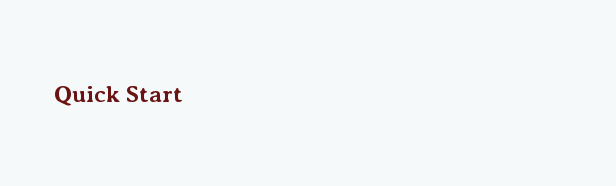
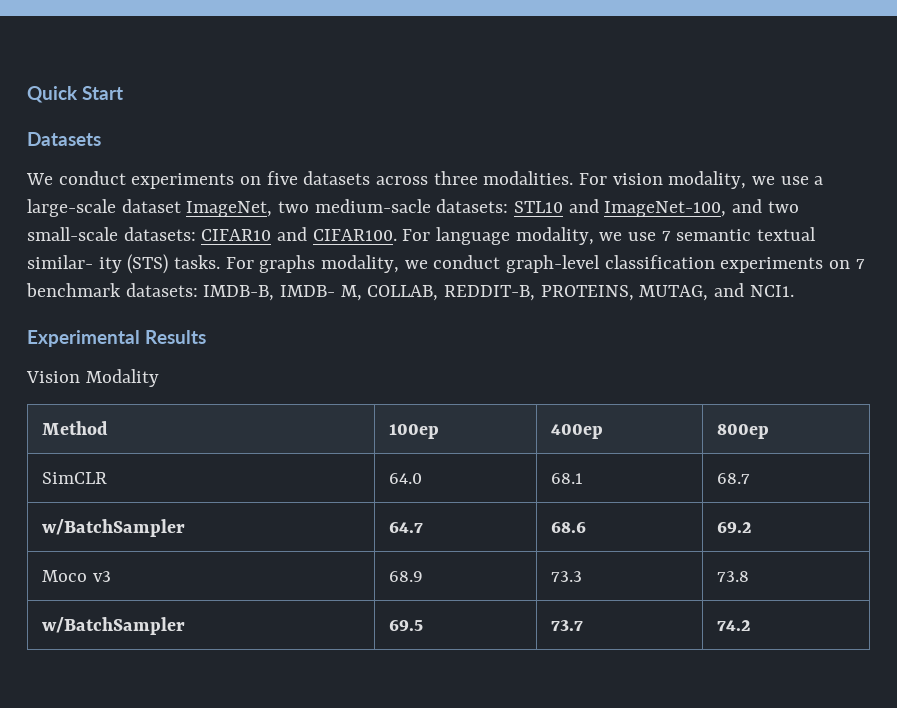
+ Datasets
+ We conduct experiments on five datasets across three modalities. For vision modality, we use a large-scale dataset ImageNet, two medium-sacle datasets: STL10 and ImageNet-100, and two small-scale datasets: CIFAR10 and CIFAR100. For language modality, we use 7 semantic textual similar- ity (STS) tasks. For graphs modality, we conduct graph-level classification experiments on 7 benchmark datasets: IMDB-B, IMDB- M, COLLAB, REDDIT-B, PROTEINS, MUTAG, and NCI1.
+ Experimental Results
+ Vision Modality
+ Method | 100ep | 400ep | 800ep
+ SimCLR | 64.0 | 68.1 | 68.7
+ w/BatchSampler | 64.7 | 68.6 | 69.2
+ Moco v3 | 68.9 | 73.3 | 73.8
+ w/BatchSampler | 69.5 | 73.7 | 74.2

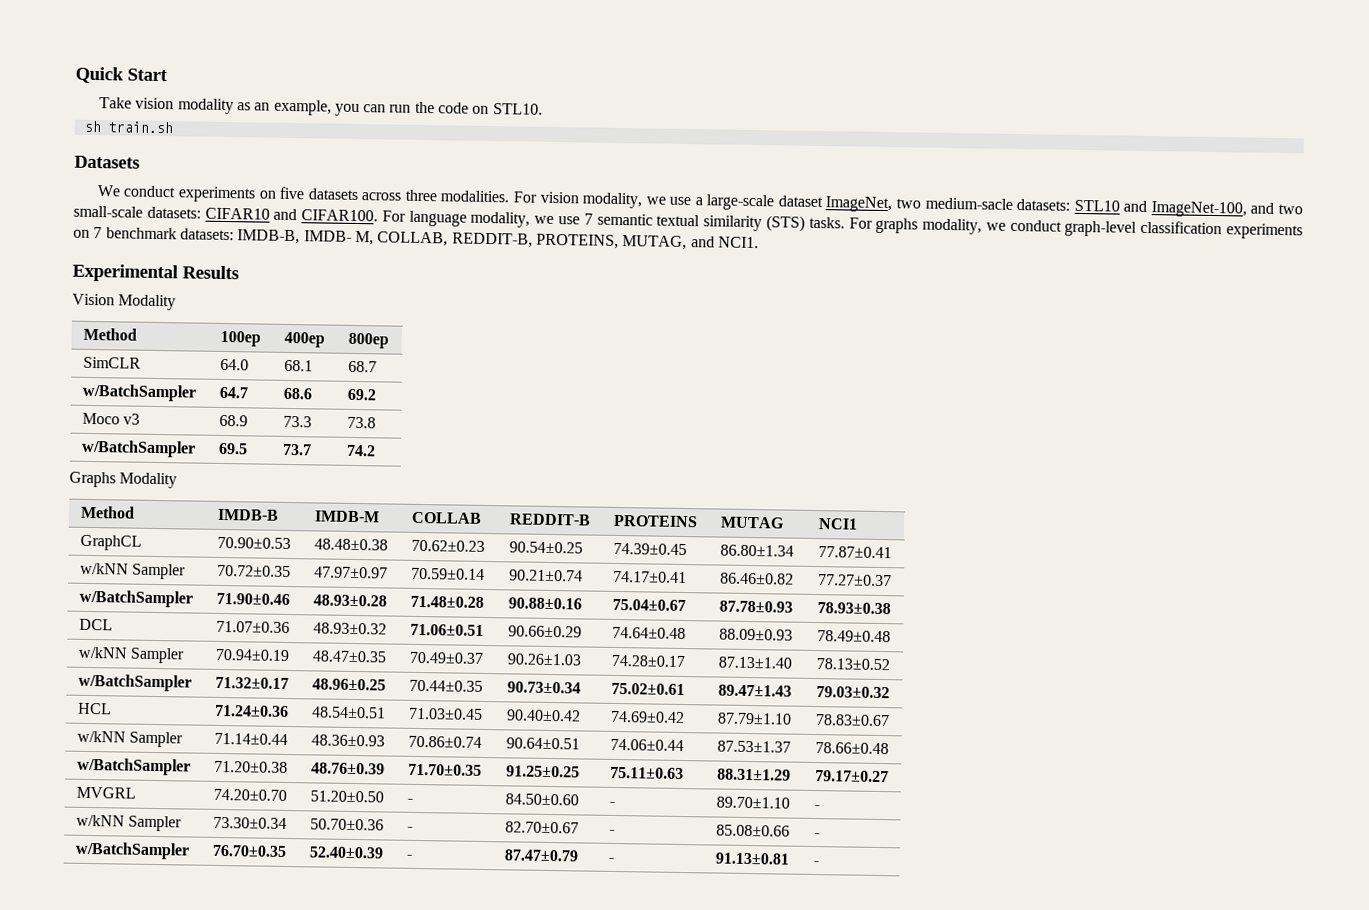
+ Take vision modality as an example, you can run the code on STL10.
+ sh train.sh
- For language modality, we use 7 semantic textual similar- ity (STS) tasks.
+ For language modality, we use 7 semantic textual similarity (STS) tasks.
+ Graphs Modality
+ Method | IMDB-B | IMDB-M | COLLAB | REDDIT-B | PROTEINS | MUTAG | NCI1
+ GraphCL | 70.90±0.53 | 48.48±0.38 | 70.62±0.23 | 90.54±0.25 | 74.39±0.45 | 86.80±1.34 | 77.87±0.41
+ w/kNN Sampler | 70.72±0.35 | 47.97±0.97 | 70.59±0.14 | 90.21±0.74 | 74.17±0.41 | 86.46±0.82 | 77.27±0.37
+ w/BatchSampler | 71.90±0.46 | 48.93±0.28 | 71.48±0.28 | 90.88±0.16 | 75.04±0.67 | 87.78±0.93 | 78.93±0.38
+ DCL | 71.07±0.36 | 48.93±0.32 | 71.06±0.51 | 90.66±0.29 | 74.64±0.48 | 88.09±0.93 | 78.49±0.48
+ w/kNN Sampler | 70.94±0.19 | 48.47±0.35 | 70.49±0.37 | 90.26±1.03 | 74.28±0.17 | 87.13±1.40 | 78.13±0.52
+ w/BatchSampler | 71.32±0.17 | 48.96±0.25 | 70.44±0.35 | 90.73±0.34 | 75.02±0.61 | 89.47±1.43 | 79.03±0.32
+ HCL | 71.24±0.36 | 48.54±0.51 | 71.03±0.45 | 90.40±0.42 | 74.69±0.42 | 87.79±1.10 | 78.83±0.67
+ w/kNN Sampler | 71.14±0.44 | 48.36±0.93 | 70.86±0.74 | 90.64±0.51 | 74.06±0.44 | 87.53±1.37 | 78.66±0.48
+ w/BatchSampler | 71.20±0.38 | 48.76±0.39 | 71.70±0.35 | 91.25±0.25 | 75.11±0.63 | 88.31±1.29 | 79.17±0.27
+ MVGRL | 74.20±0.70 | 51.20±0.50 | - | 84.50±0.60 | - | 89.70±1.10 | -
+ w/kNN Sampler | 73.30±0.34 | 50.70±0.36 | - | 82.70±0.67 | - | 85.08±0.66 | -
+ w/BatchSampler | 76.70±0.35 | 52.40±0.39 | - | 87.47±0.79 | - | 91.13±0.81 | -

